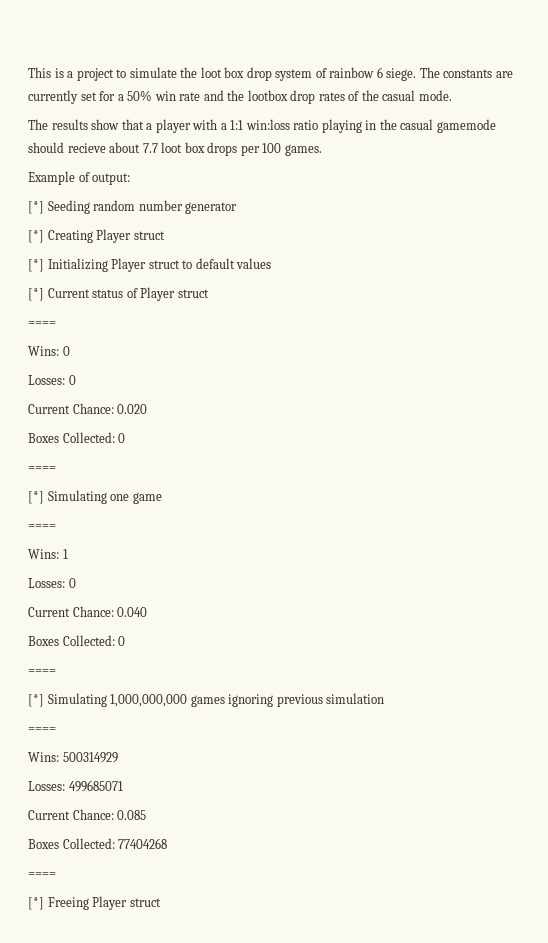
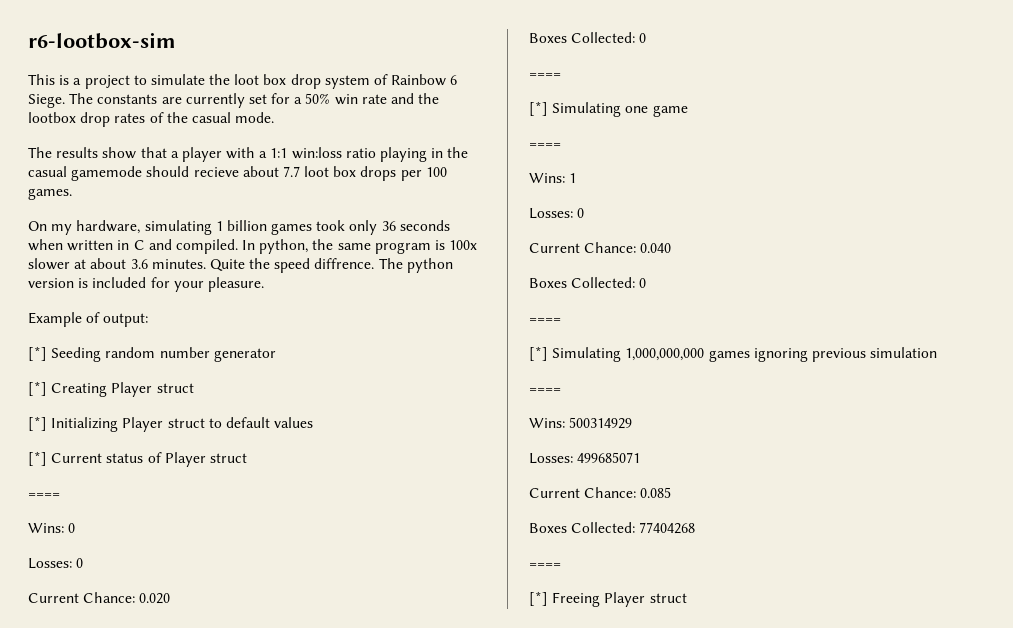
+ r6-lootbox-sim
- This is a project to simulate the loot box drop system of rainbow 6 siege.
+ This is a project to simulate the loot box drop system of Rainbow 6 Siege.
+ On my hardware, simulating 1 billion games took only 36 seconds when written in C and compiled. In python, the same program is 100x slower at about 3.6 minutes. Quite the speed diffrence. The python version is included for your pleasure.

